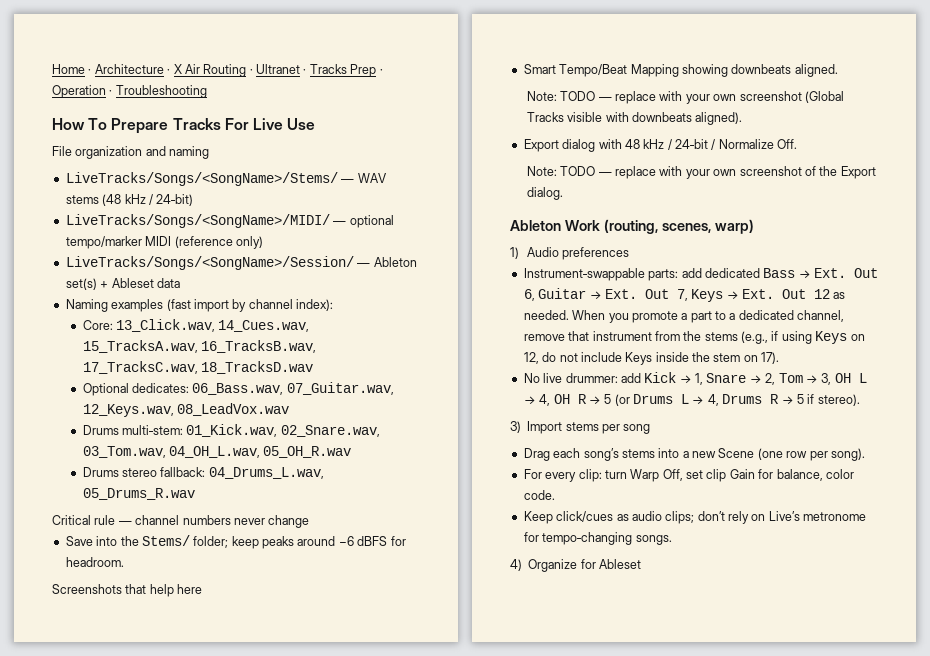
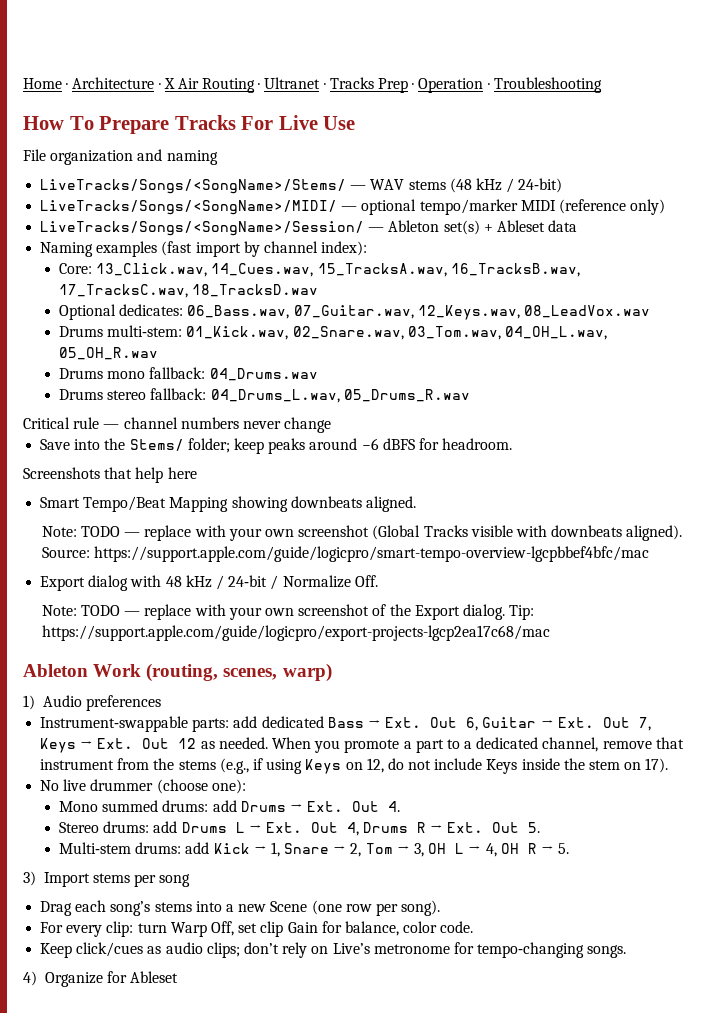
+ Drums mono fallback: 04_Drums.wav
+ Source: https://support.apple.com/guide/logicpro/smart-tempo-overview-lgcpbbef4bfc/mac
+ Tip: https://support.apple.com/guide/logicpro/export-projects-lgcp2ea17c68/mac
- No live drummer: add Kick → 1, Snare → 2, Tom → 3, OH L → 4, OH R → 5 (or Drums L → 4, Drums R → 5 if stereo).
+ No live drummer (choose one):
+ Mono summed drums: add Drums → Ext. Out 4.
+ Stereo drums: add Drums L → Ext. Out 4, Drums R → Ext. Out 5.
+ Multi‑stem drums: add Kick → 1, Snare → 2, Tom → 3, OH L → 4, OH R → 5.

